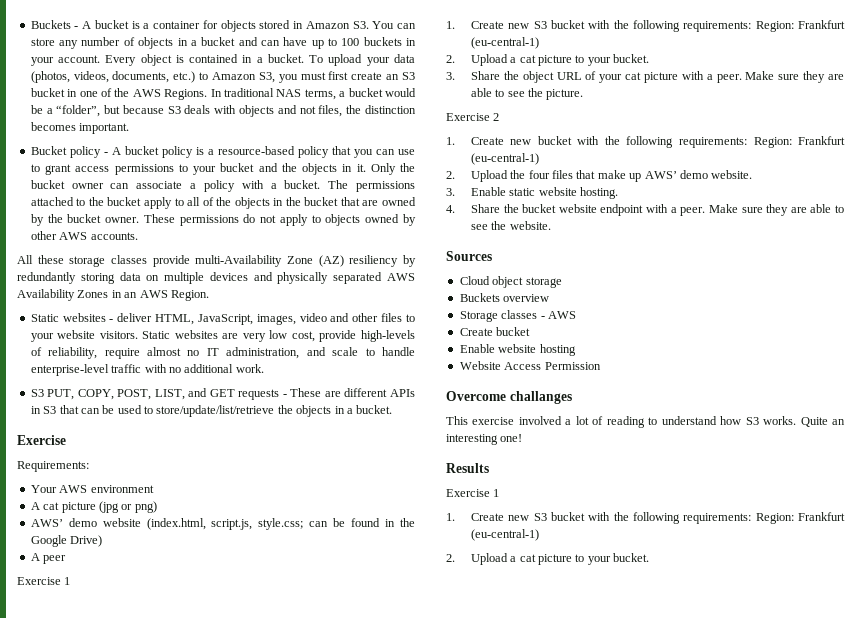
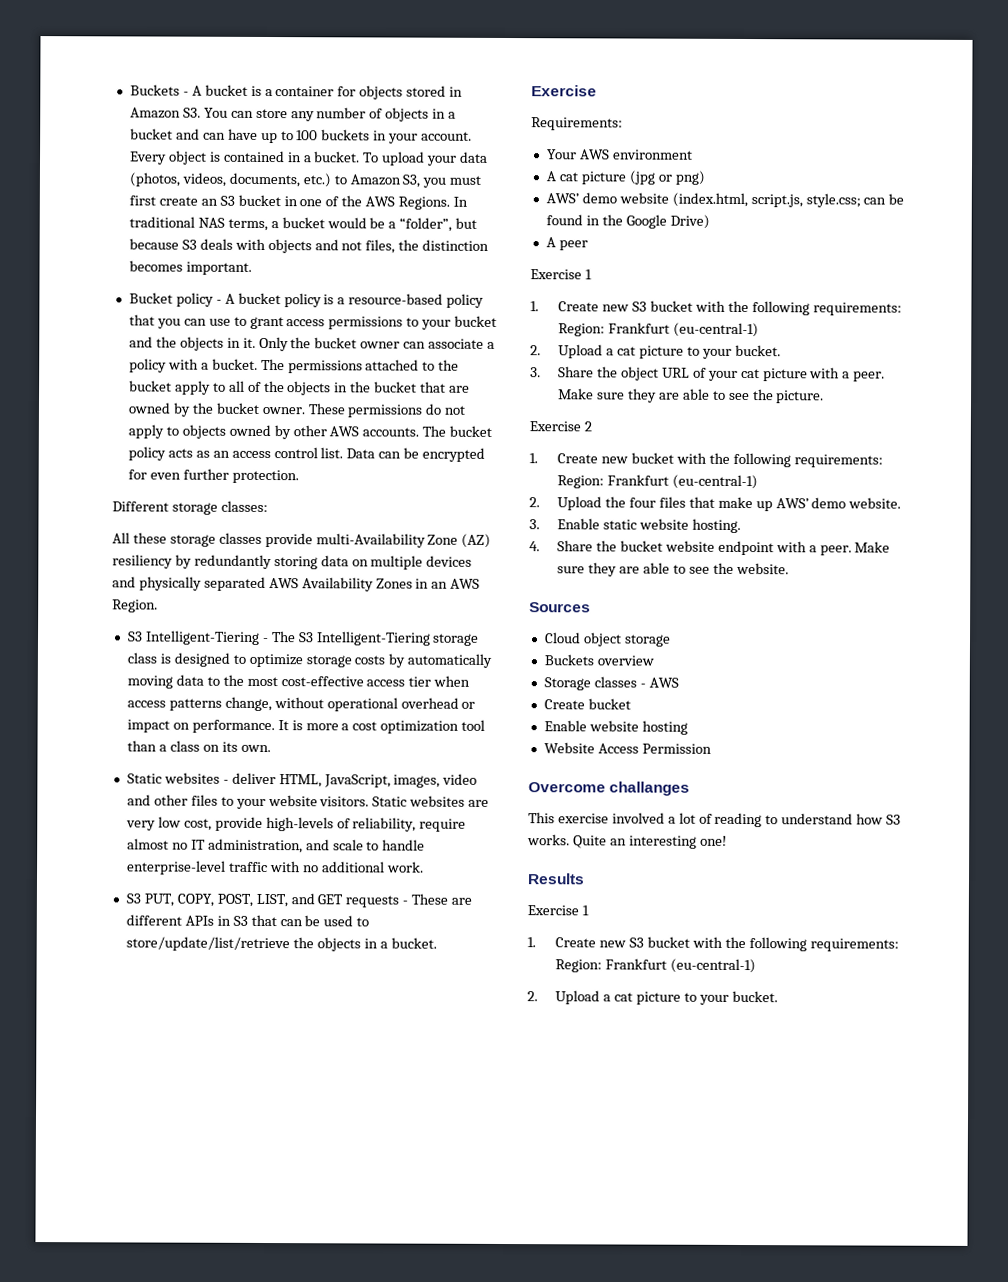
+ The bucket policy acts as an access control list. Data can be encrypted for even further protection.
+ Different storage classes:
+ S3 Intelligent-Tiering - The S3 Intelligent-Tiering storage class is designed to optimize storage costs by automatically moving data to the most cost-effective access tier when access patterns change, without operational overhead or impact on performance. It is more a cost optimization tool than a class on its own.

